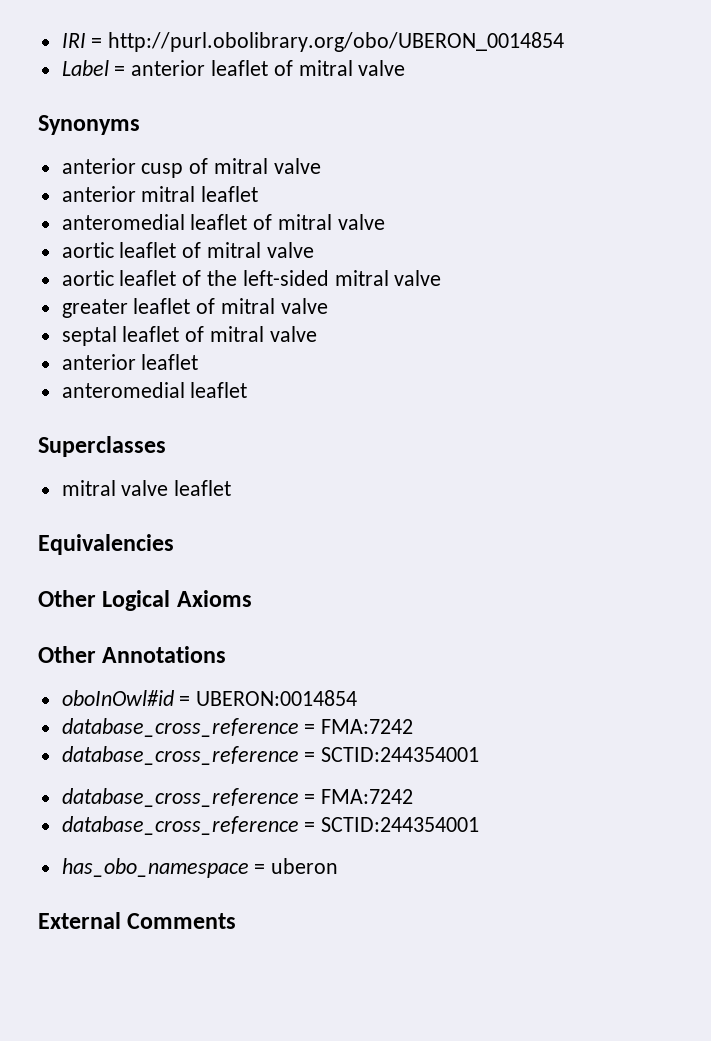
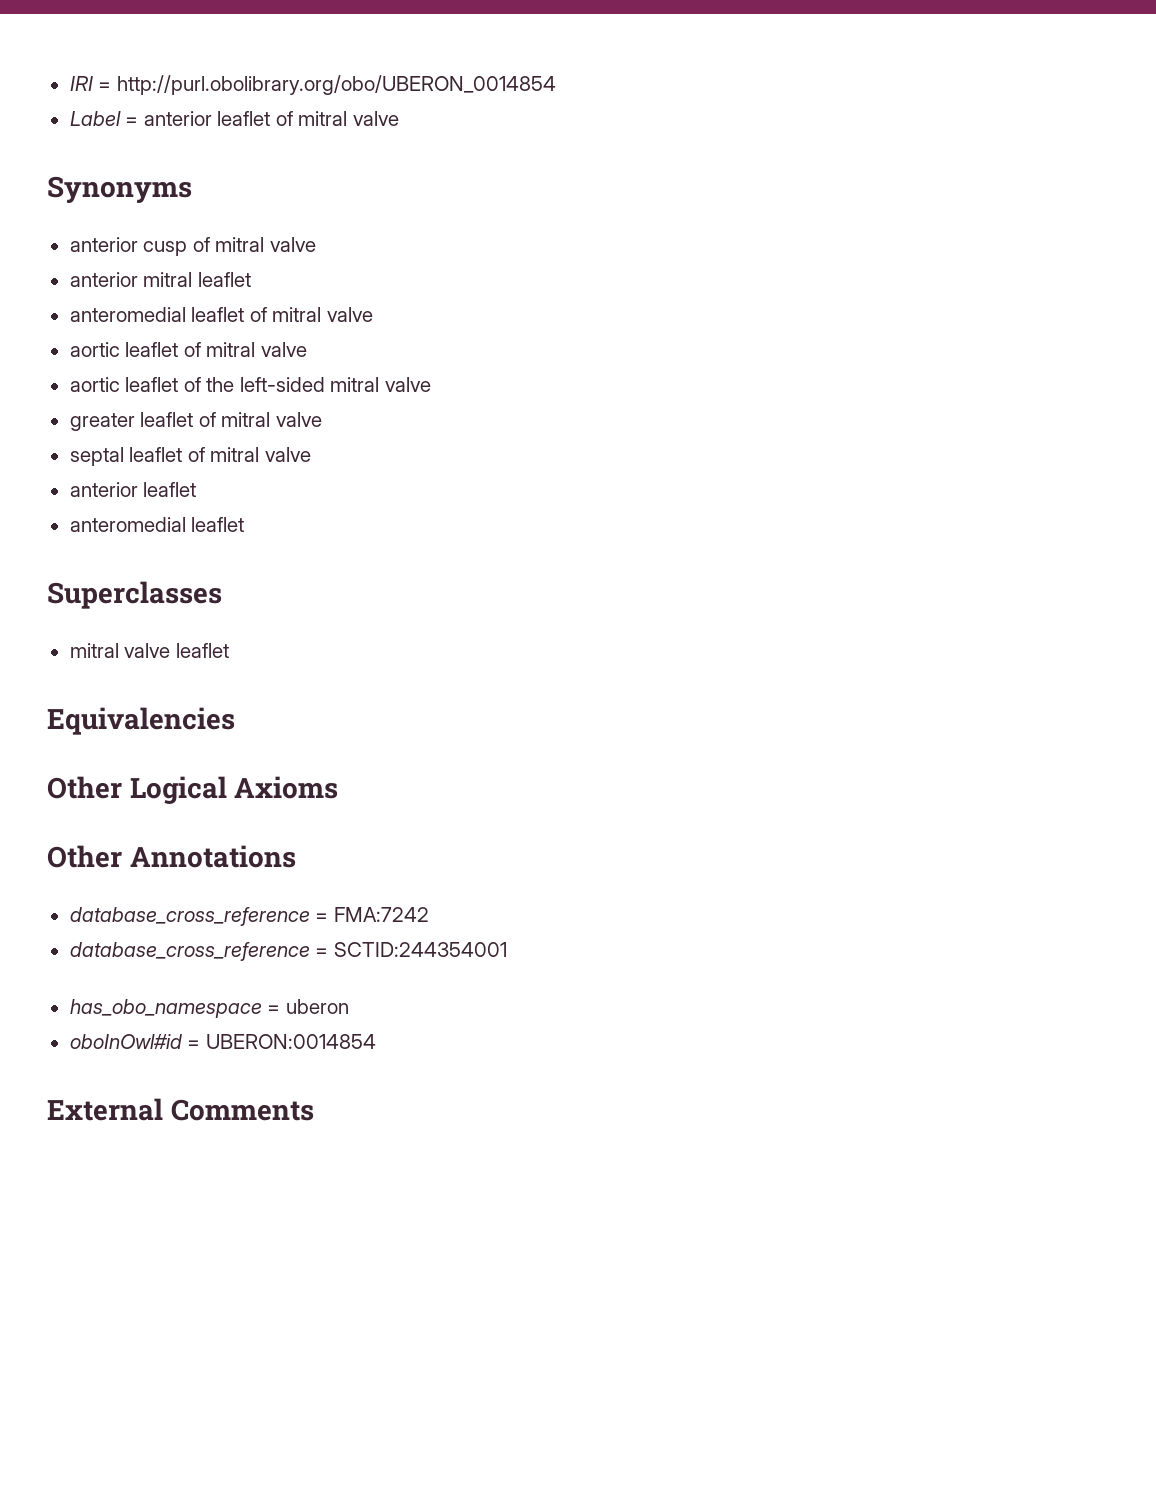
- oboInOwl#id = UBERON:0014854
- database_cross_reference = FMA:7242
- database_cross_reference = SCTID:244354001
+ oboInOwl#id = UBERON:0014854

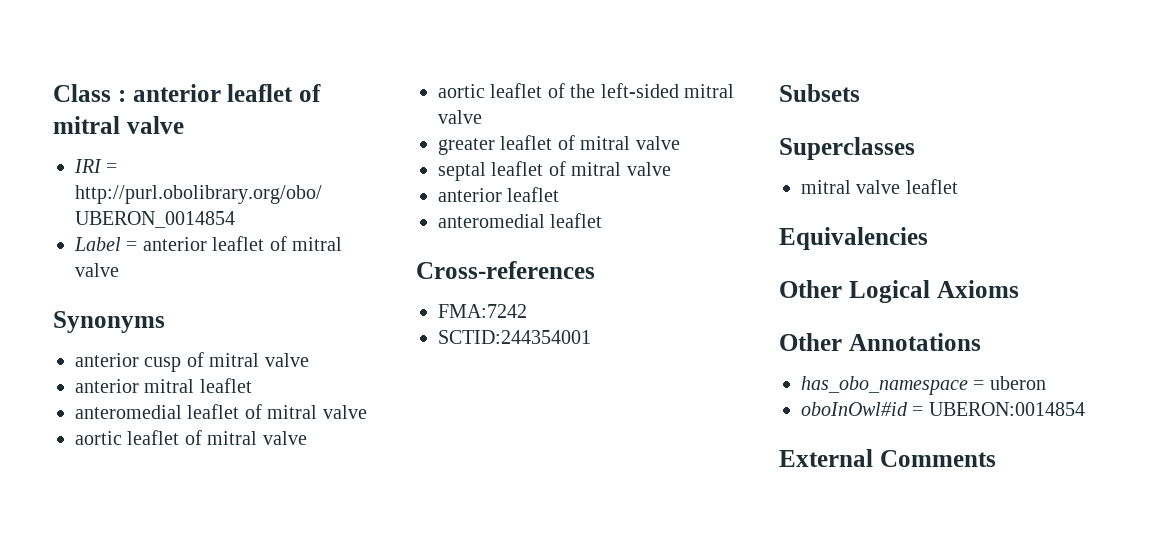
+ Class : anterior leaflet of mitral valve
+ Cross-references
+ FMA:7242
+ SCTID:244354001
+ Subsets
- database_cross_reference = FMA:7242
- database_cross_reference = SCTID:244354001

